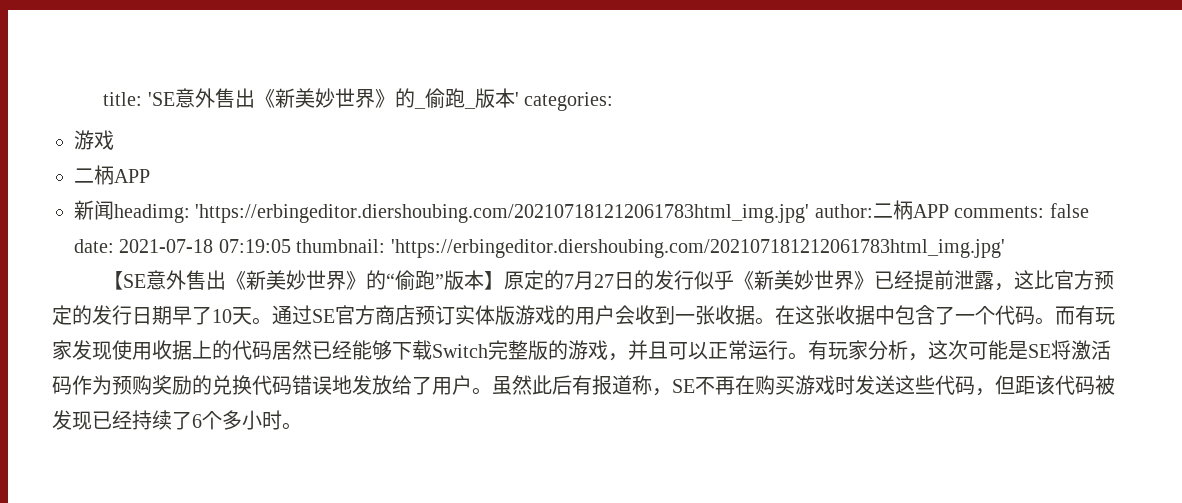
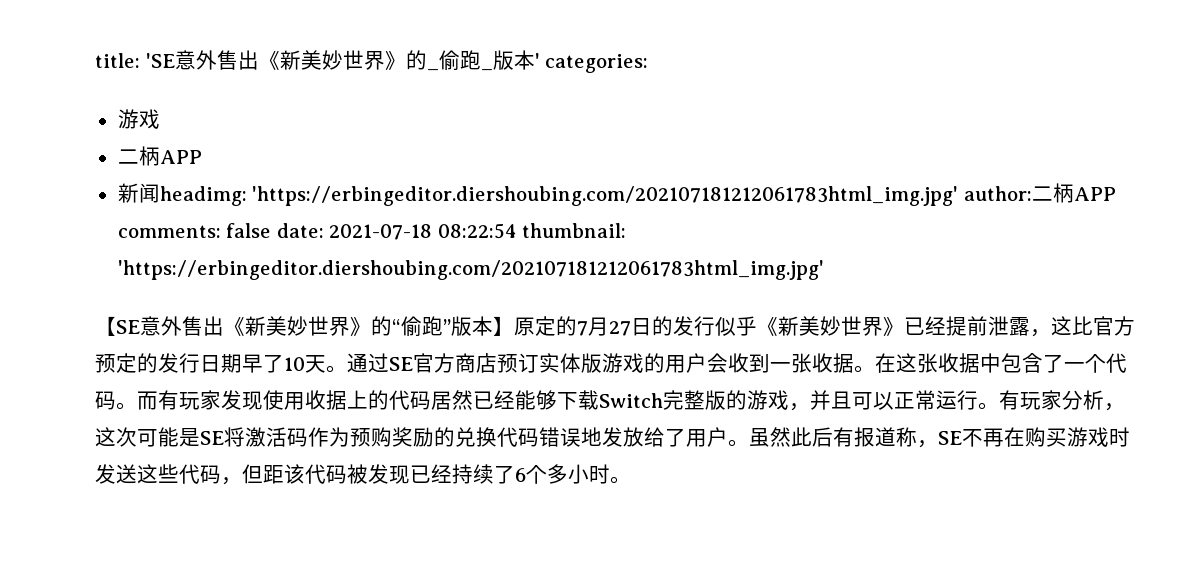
- 新闻headimg: 'https://erbingeditor.diershoubing.com/202107181212061783html_img.jpg' author:二柄APP comments: false date: 2021-07-18 07:19:05 thumbnail: 'https://erbingeditor.diershoubing.com/202107181212061783html_img.jpg'
+ 新闻headimg: 'https://erbingeditor.diershoubing.com/202107181212061783html_img.jpg' author:二柄APP comments: false date: 2021-07-18 08:22:54 thumbnail: 'https://erbingeditor.diershoubing.com/202107181212061783html_img.jpg'

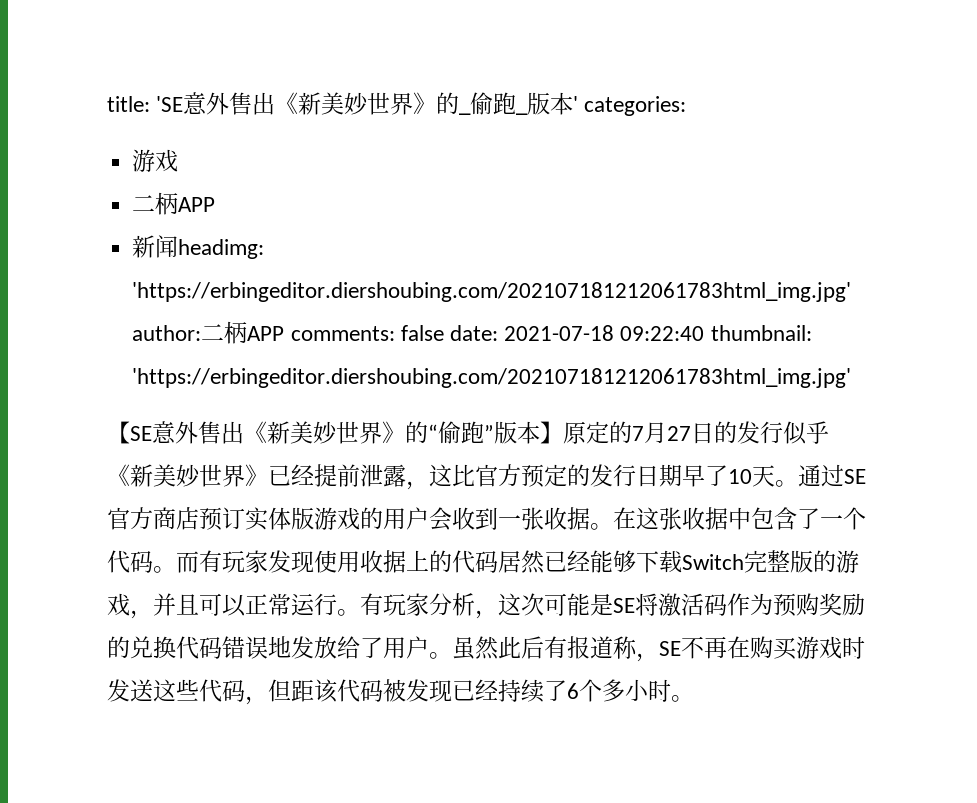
- 新闻headimg: 'https://erbingeditor.diershoubing.com/202107181212061783html_img.jpg' author:二柄APP comments: false date: 2021-07-18 08:22:54 thumbnail: 'https://erbingeditor.diershoubing.com/202107181212061783html_img.jpg'
+ 新闻headimg: 'https://erbingeditor.diershoubing.com/202107181212061783html_img.jpg' author:二柄APP comments: false date: 2021-07-18 09:22:40 thumbnail: 'https://erbingeditor.diershoubing.com/202107181212061783html_img.jpg'

